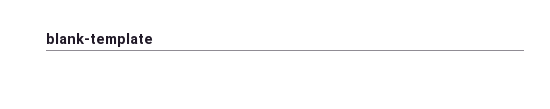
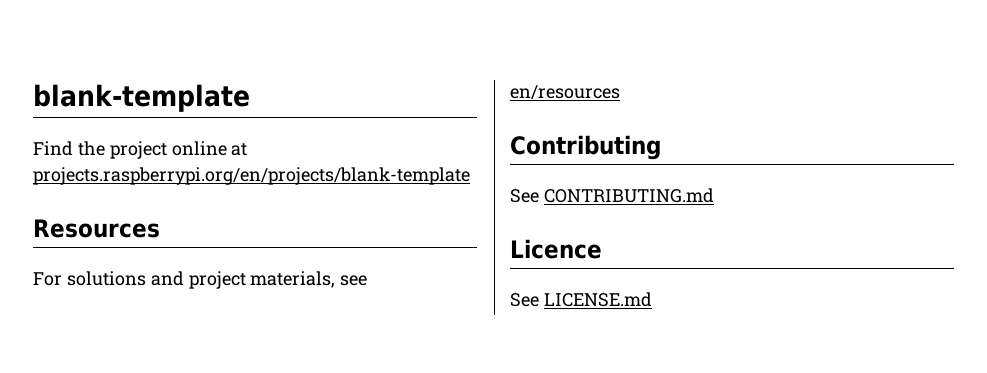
+ Find the project online at projects.raspberrypi.org/en/projects/blank-template
+ Resources
+ For solutions and project materials, see en/resources
+ Contributing
+ See CONTRIBUTING.md
+ Licence
+ See LICENSE.md

